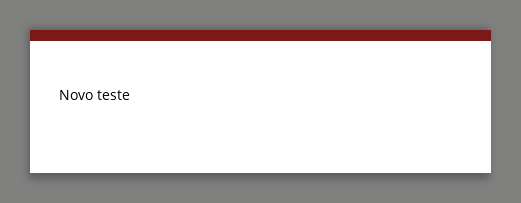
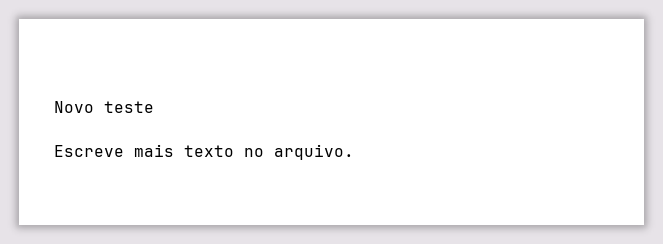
+ Escreve mais texto no arquivo.

